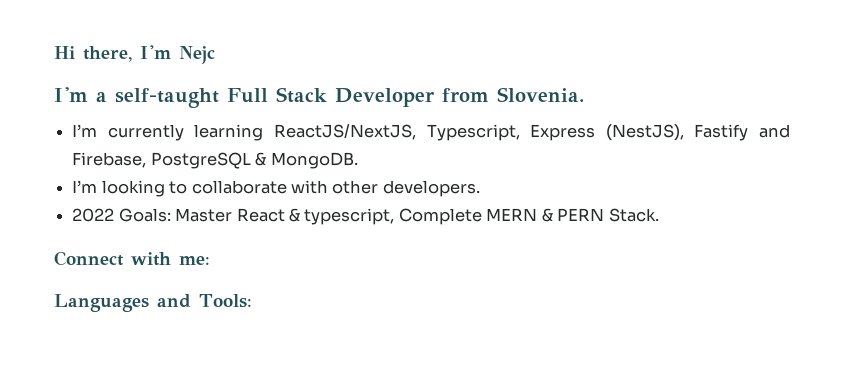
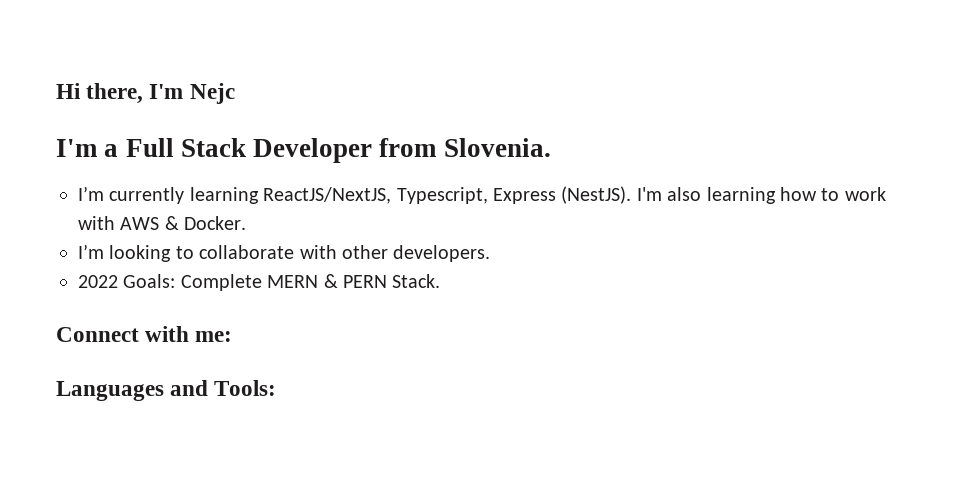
- I'm a self-taught Full Stack Developer from Slovenia.
+ I'm a Full Stack Developer from Slovenia.
- I’m currently learning ReactJS/NextJS, Typescript, Express (NestJS), Fastify and Firebase, PostgreSQL & MongoDB.
+ I’m currently learning ReactJS/NextJS, Typescript, Express (NestJS). I'm also learning how to work with AWS & Docker.
- 2022 Goals: Master React & typescript, Complete MERN & PERN Stack.
+ 2022 Goals: Complete MERN & PERN Stack.

